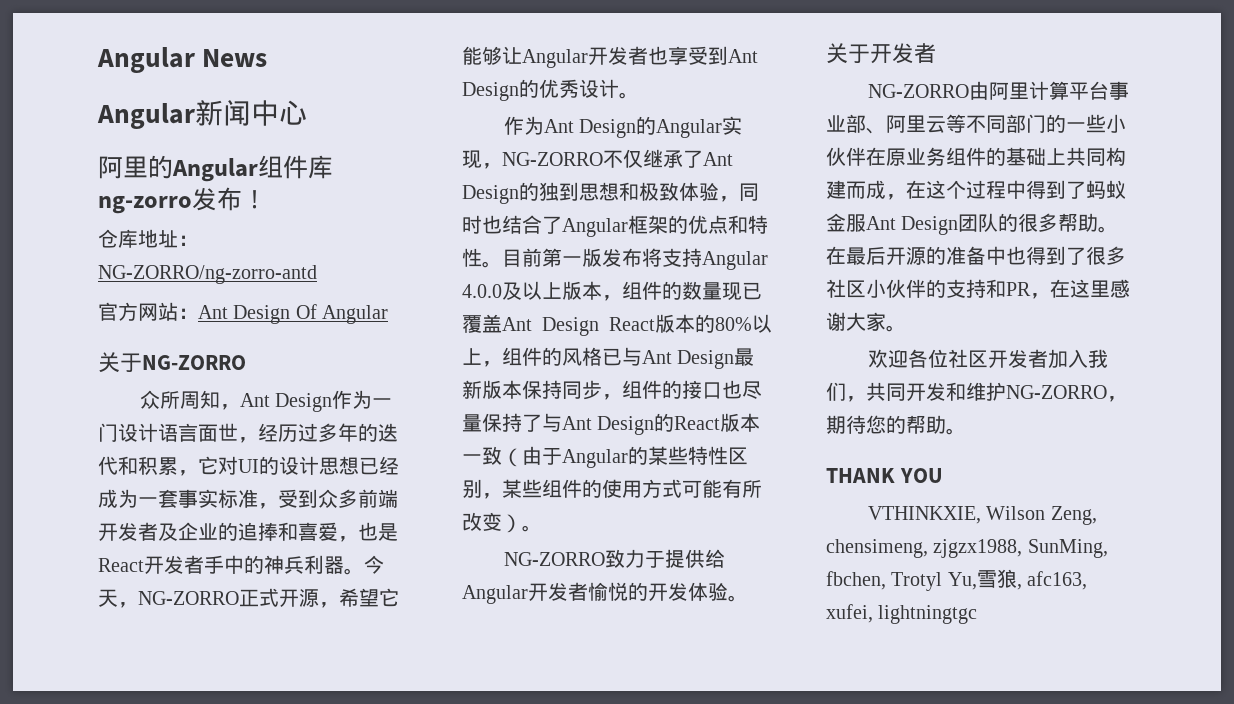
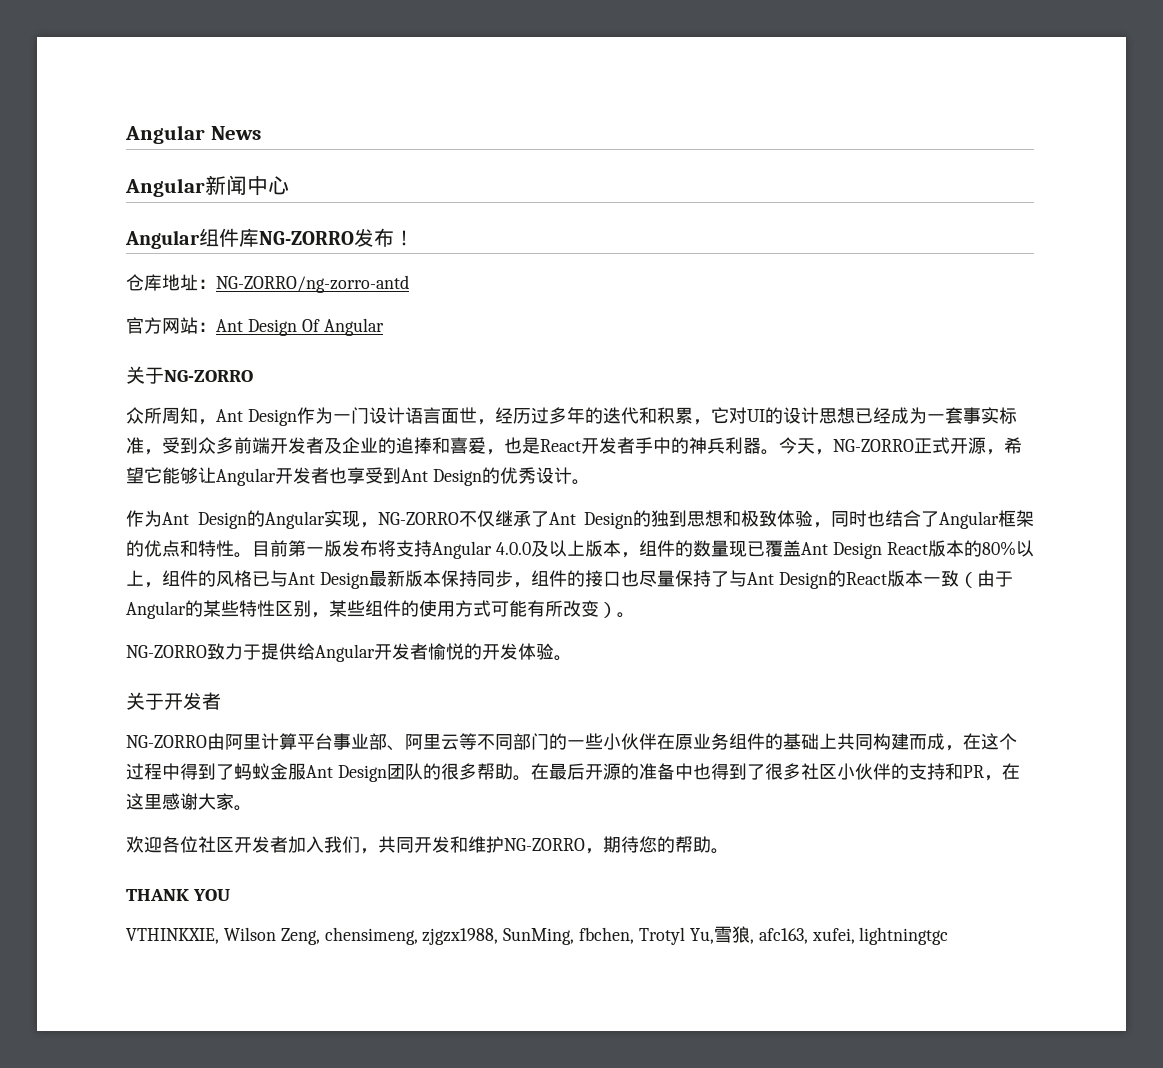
- 阿里的Angular组件库ng-zorro发布！
+ Angular组件库NG-ZORRO发布！

